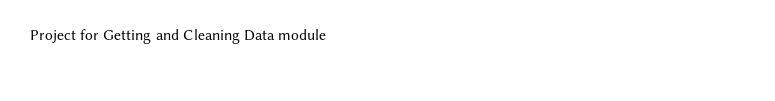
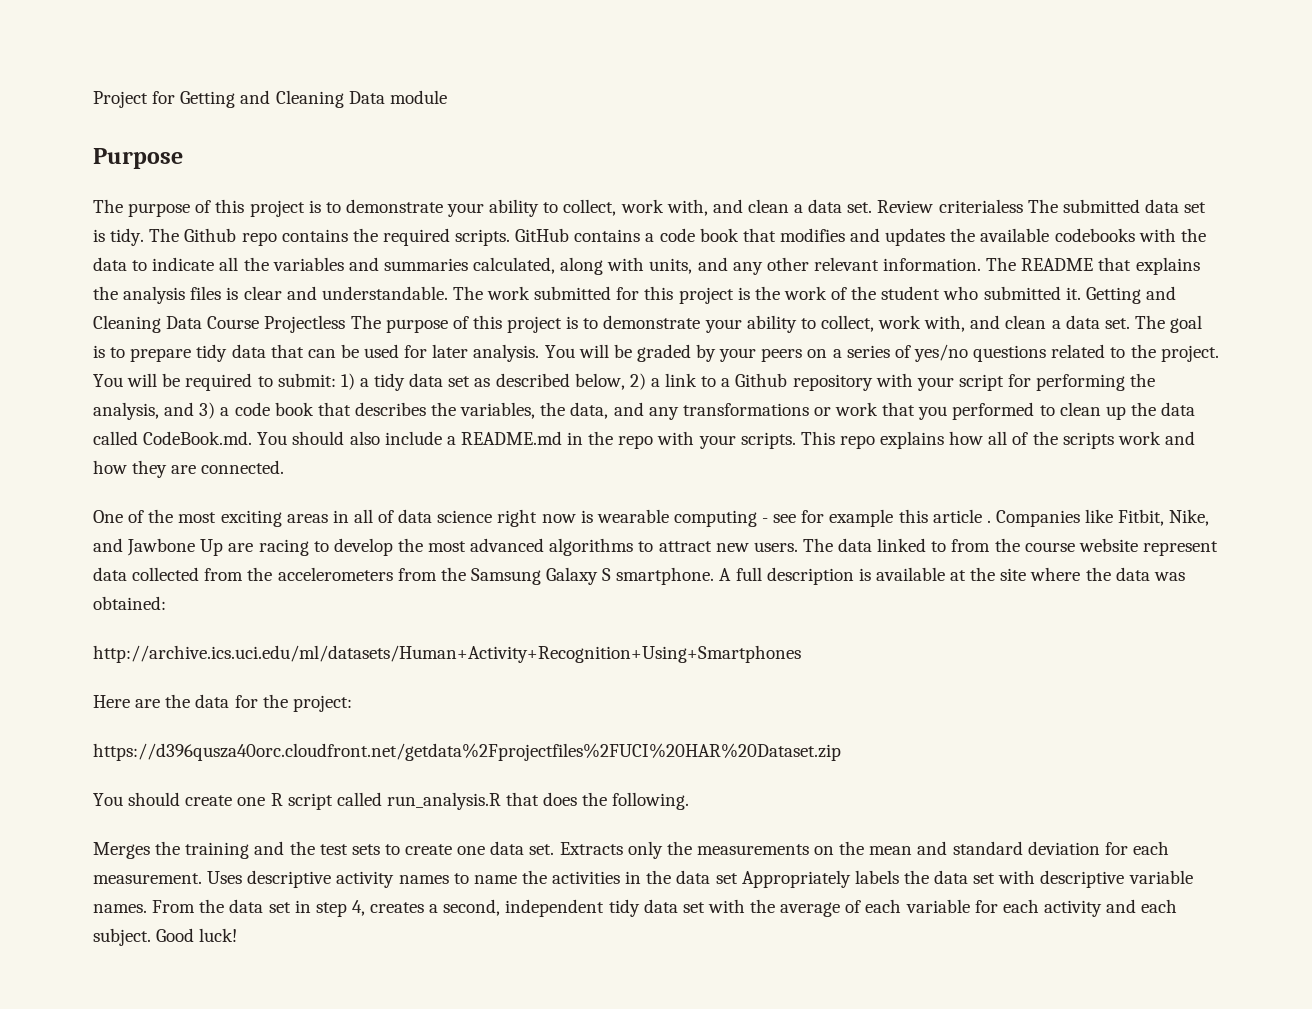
+ Purpose
+ The purpose of this project is to demonstrate your ability to collect, work with, and clean a data set. Review criterialess The submitted data set is tidy. The Github repo contains the required scripts. GitHub contains a code book that modifies and updates the available codebooks with the data to indicate all the variables and summaries calculated, along with units, and any other relevant information. The README that explains the analysis files is clear and understandable. The work submitted for this project is the work of the student who submitted it. Getting and Cleaning Data Course Projectless The purpose of this project is to demonstrate your ability to collect, work with, and clean a data set. The goal is to prepare tidy data that can be used for later analysis. You will be graded by your peers on a series of yes/no questions related to the project. You will be required to submit: 1) a tidy data set as described below, 2) a link to a Github repository with your script for performing the analysis, and 3) a code book that describes the variables, the data, and any transformations or work that you performed to clean up the data called CodeBook.md. You should also include a README.md in the repo with your scripts. This repo explains how all of the scripts work and how they are connected.
+ One of the most exciting areas in all of data science right now is wearable computing - see for example this article . Companies like Fitbit, Nike, and Jawbone Up are racing to develop the most advanced algorithms to attract new users. The data linked to from the course website represent data collected from the accelerometers from the Samsung Galaxy S smartphone. A full description is available at the site where the data was obtained:
+ http://archive.ics.uci.edu/ml/datasets/Human+Activity+Recognition+Using+Smartphones
+ Here are the data for the project:
+ https://d396qusza40orc.cloudfront.net/getdata%2Fprojectfiles%2FUCI%20HAR%20Dataset.zip
+ You should create one R script called run_analysis.R that does the following.
+ Merges the training and the test sets to create one data set. Extracts only the measurements on the mean and standard deviation for each measurement. Uses descriptive activity names to name the activities in the data set Appropriately labels the data set with descriptive variable names. From the data set in step 4, creates a second, independent tidy data set with the average of each variable for each activity and each subject. Good luck!

